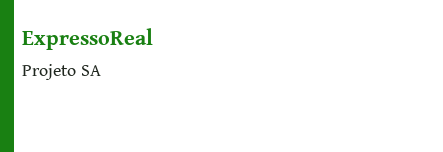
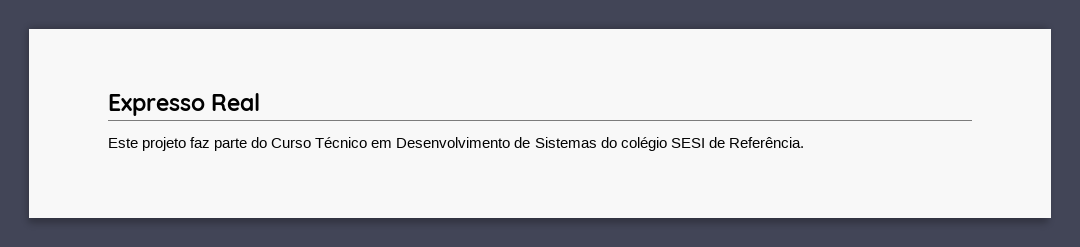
- ExpressoReal
- Projeto SA
+ Expresso Real
+ Este projeto faz parte do Curso Técnico em Desenvolvimento de Sistemas do colégio SESI de Referência.

